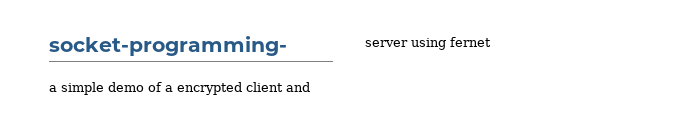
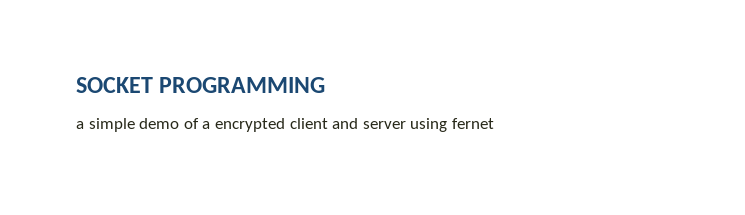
- socket-programming-
+ SOCKET PROGRAMMING

